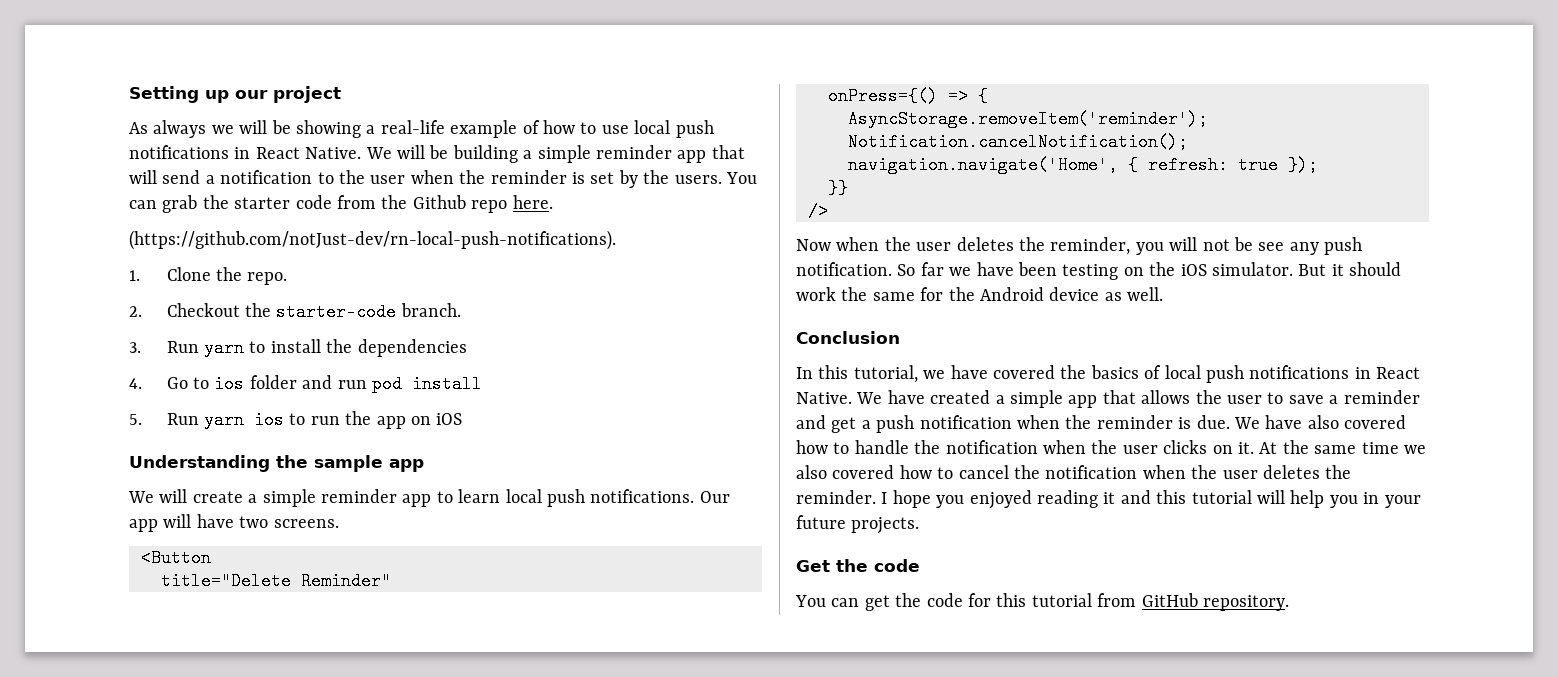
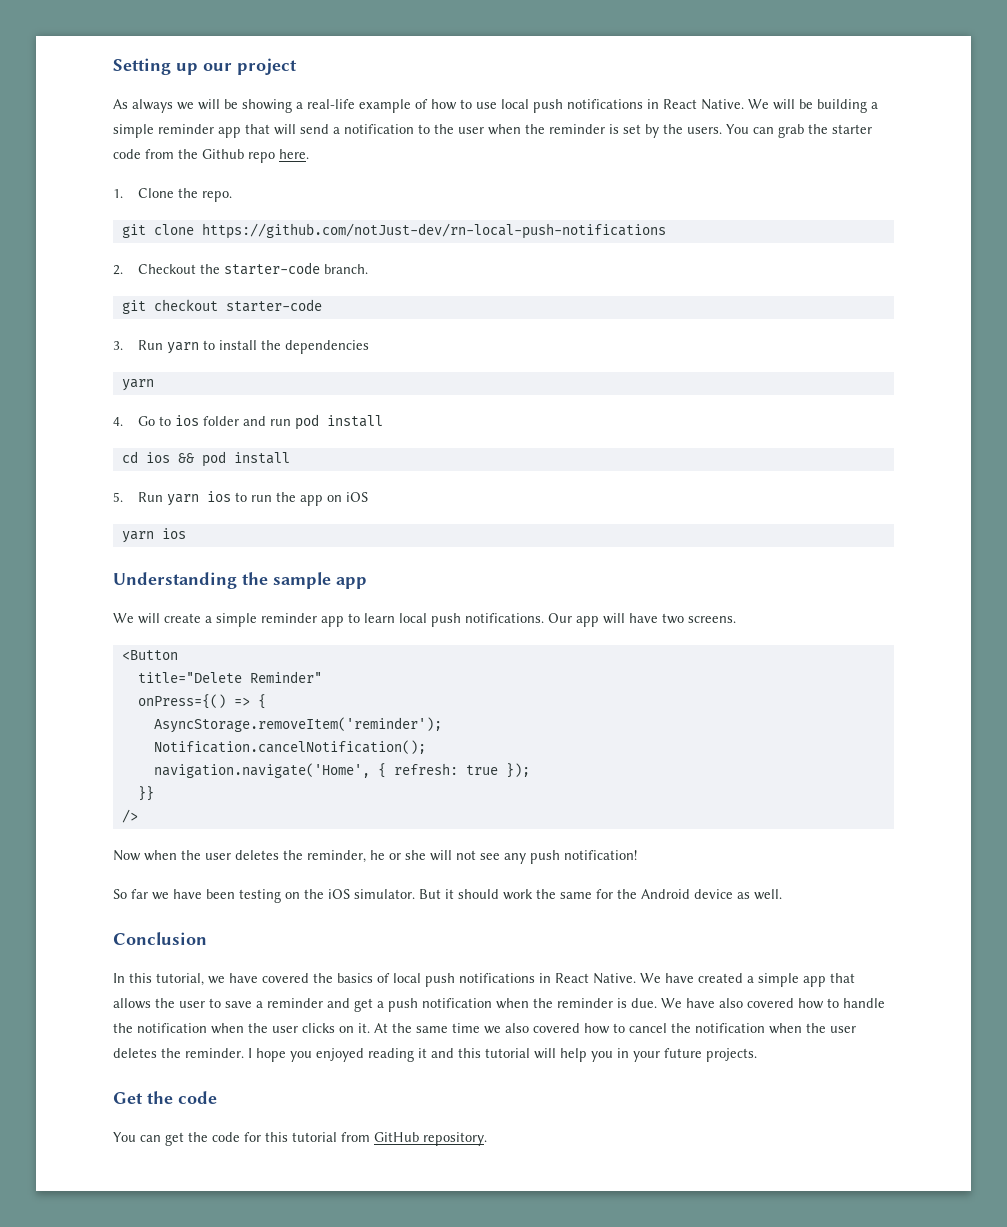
- (https://github.com/notJust-dev/rn-local-push-notifications).
+ git clone https://github.com/notJust-dev/rn-local-push-notifications
+ git checkout starter-code
  3. Run yarn to install the dependencies
+ yarn
+ cd ios && pod install
  5. Run yarn ios to run the app on iOS
+ yarn ios
- Now when the user deletes the reminder, you will not be see any push notification. So far we have been testing on the iOS simulator.
+ Now when the user deletes the reminder, he or she will not see any push notification!
+ So far we have been testing on the iOS simulator.

